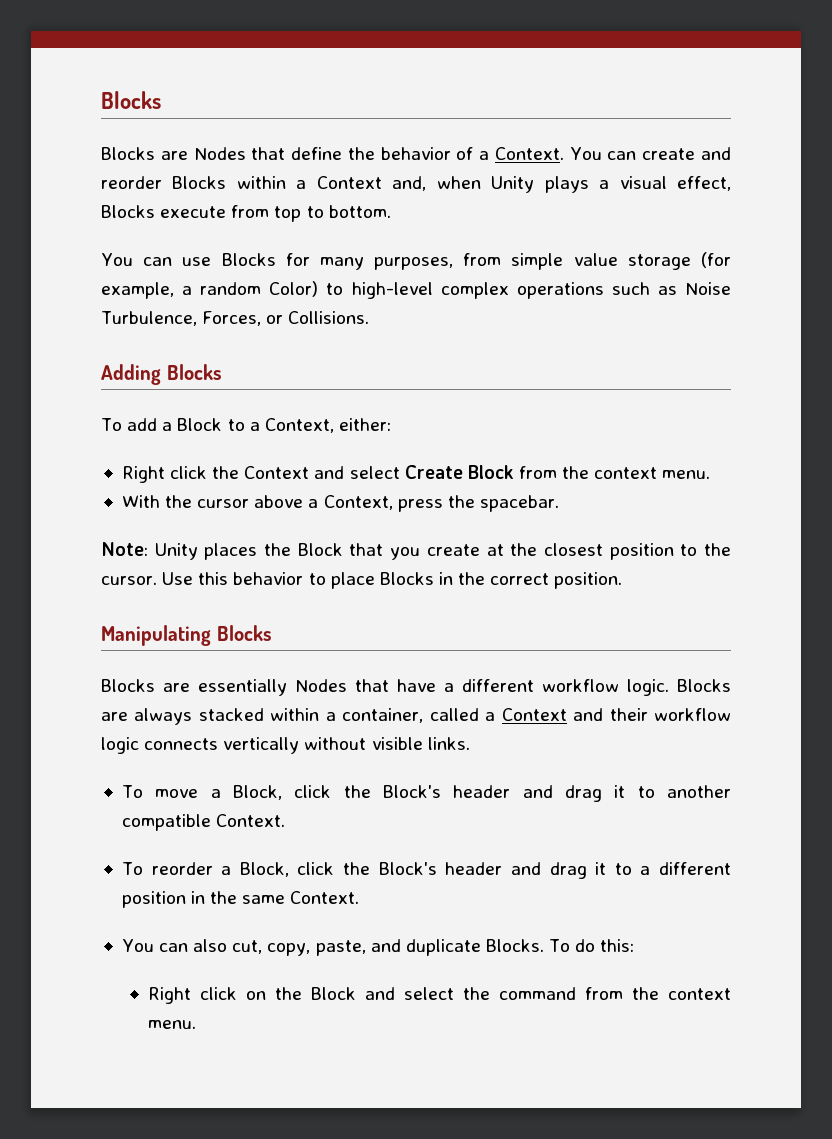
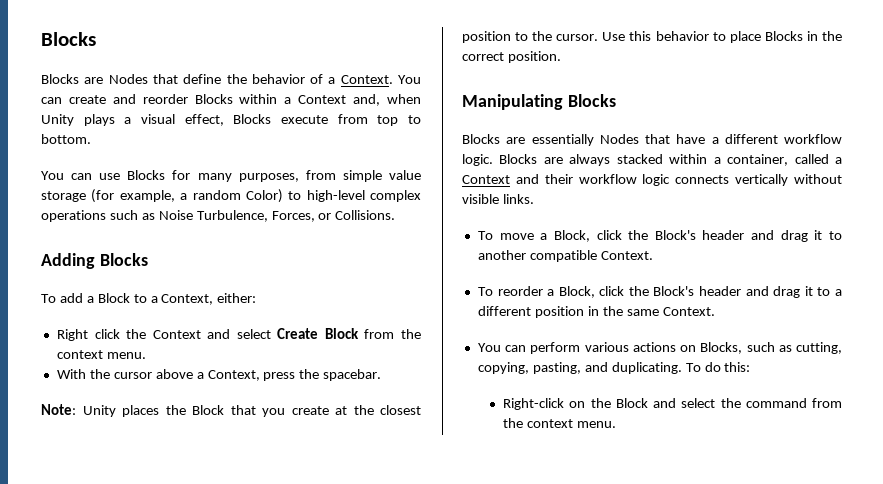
- You can also cut, copy, paste, and duplicate Blocks.
+ You can perform various actions on Blocks, such as cutting, copying, pasting, and duplicating.
- Right click on the Block and select the command from the context menu.
+ Right-click on the Block and select the command from the context menu.

